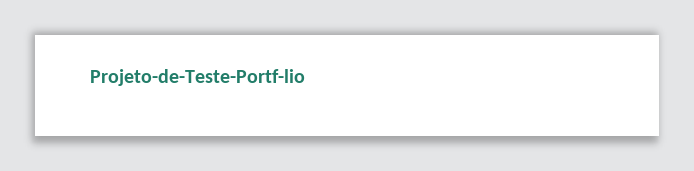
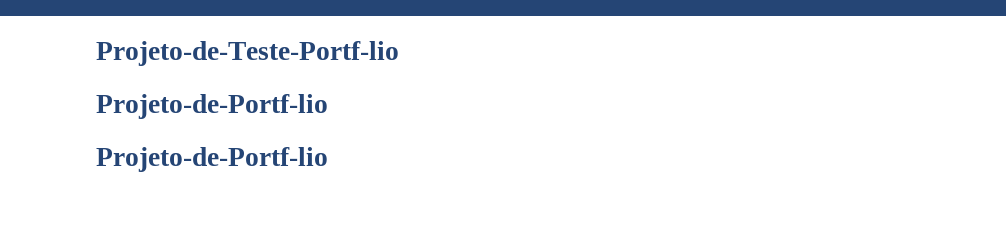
  Projeto-de-Teste-Portf-lio
+ Projeto-de-Portf-lio
+ Projeto-de-Portf-lio

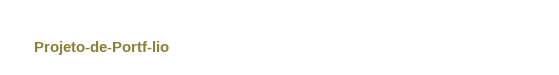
- Projeto-de-Teste-Portf-lio
- Projeto-de-Portf-lio

